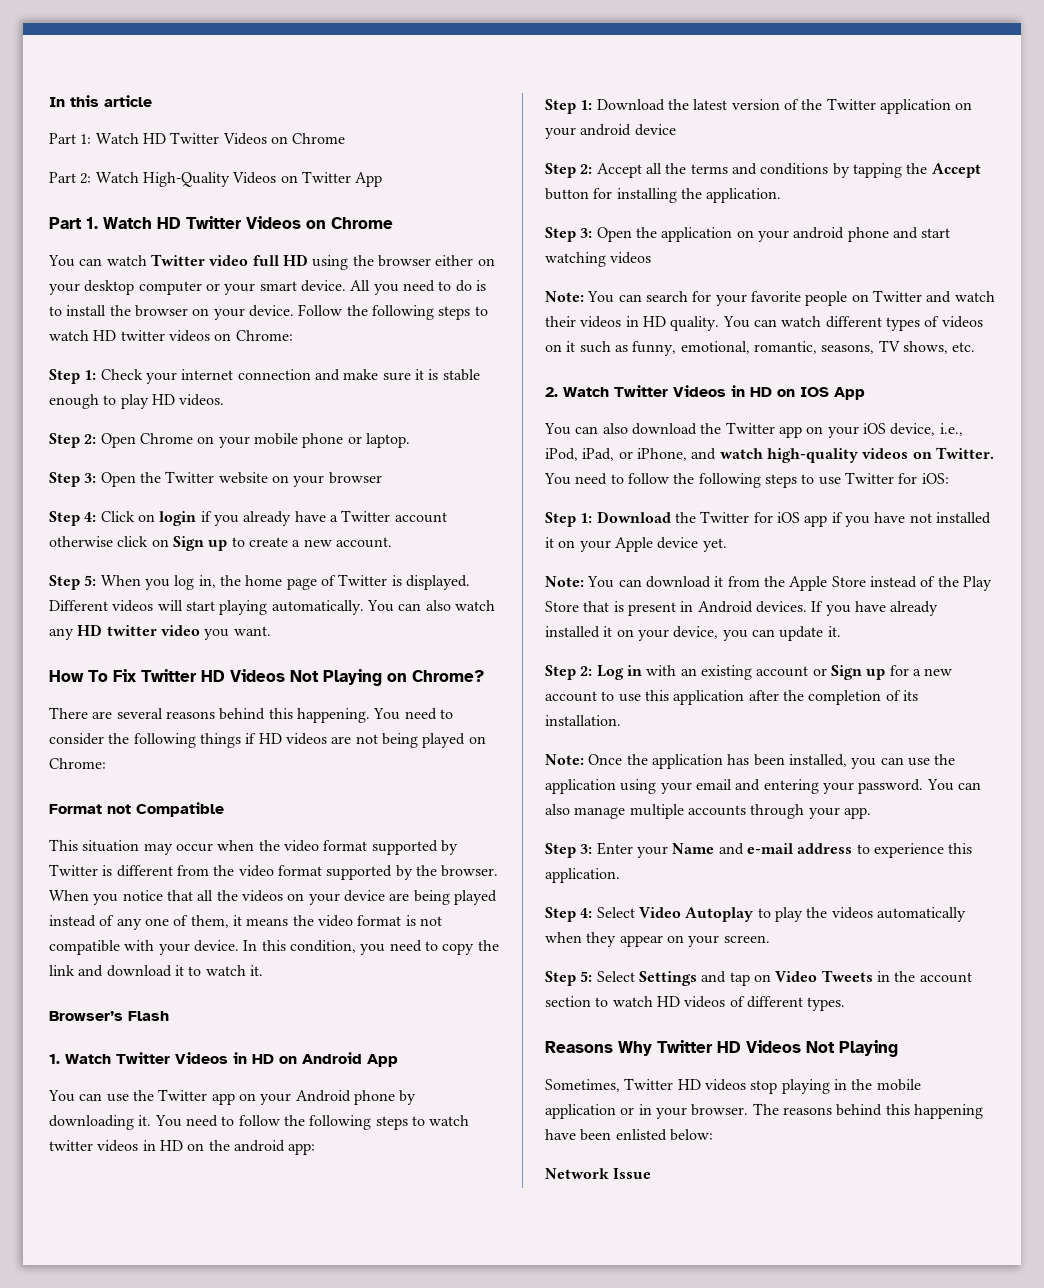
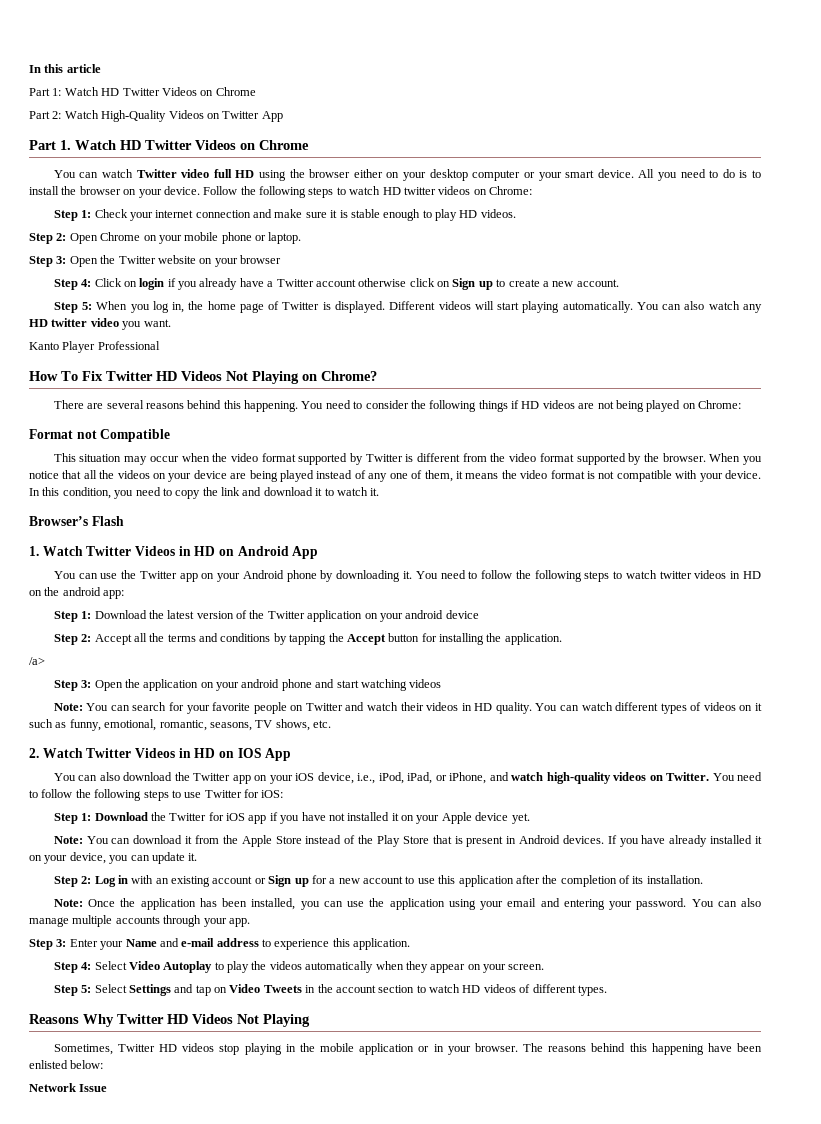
+ Kanto Player Professional
+ /a>

